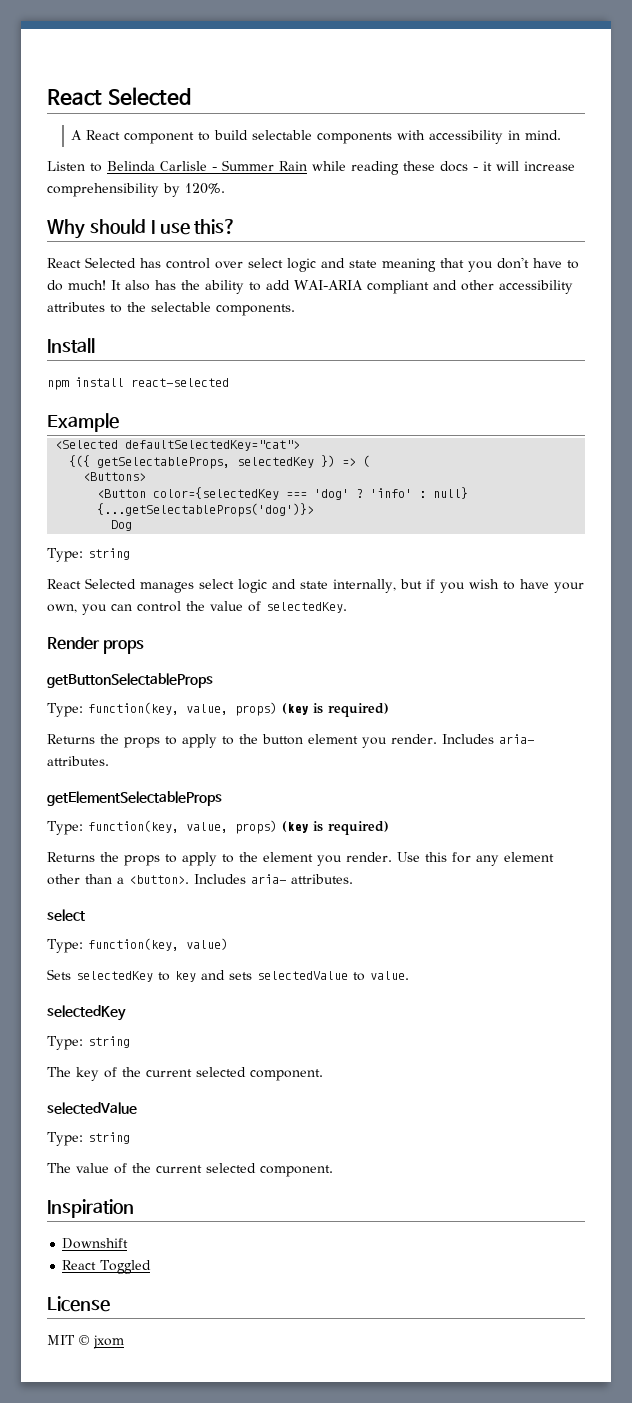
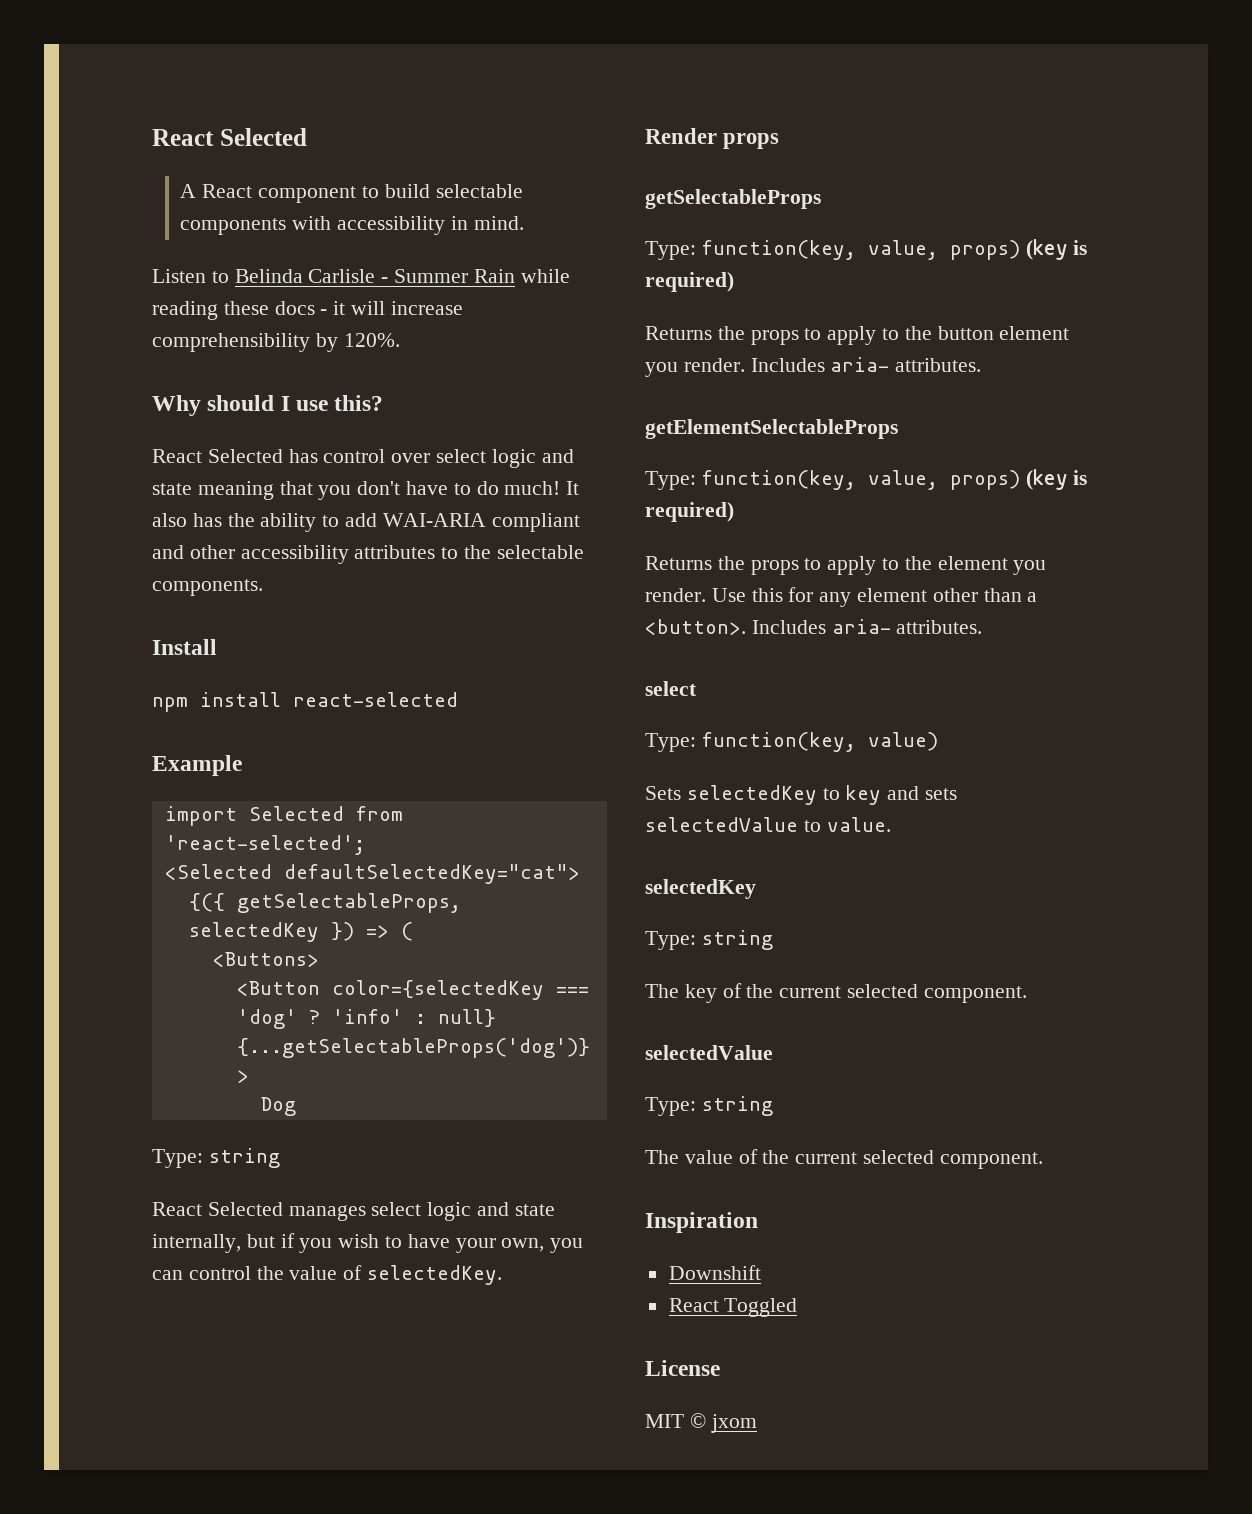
+ import Selected from 'react-selected';
- getButtonSelectableProps
+ getSelectableProps

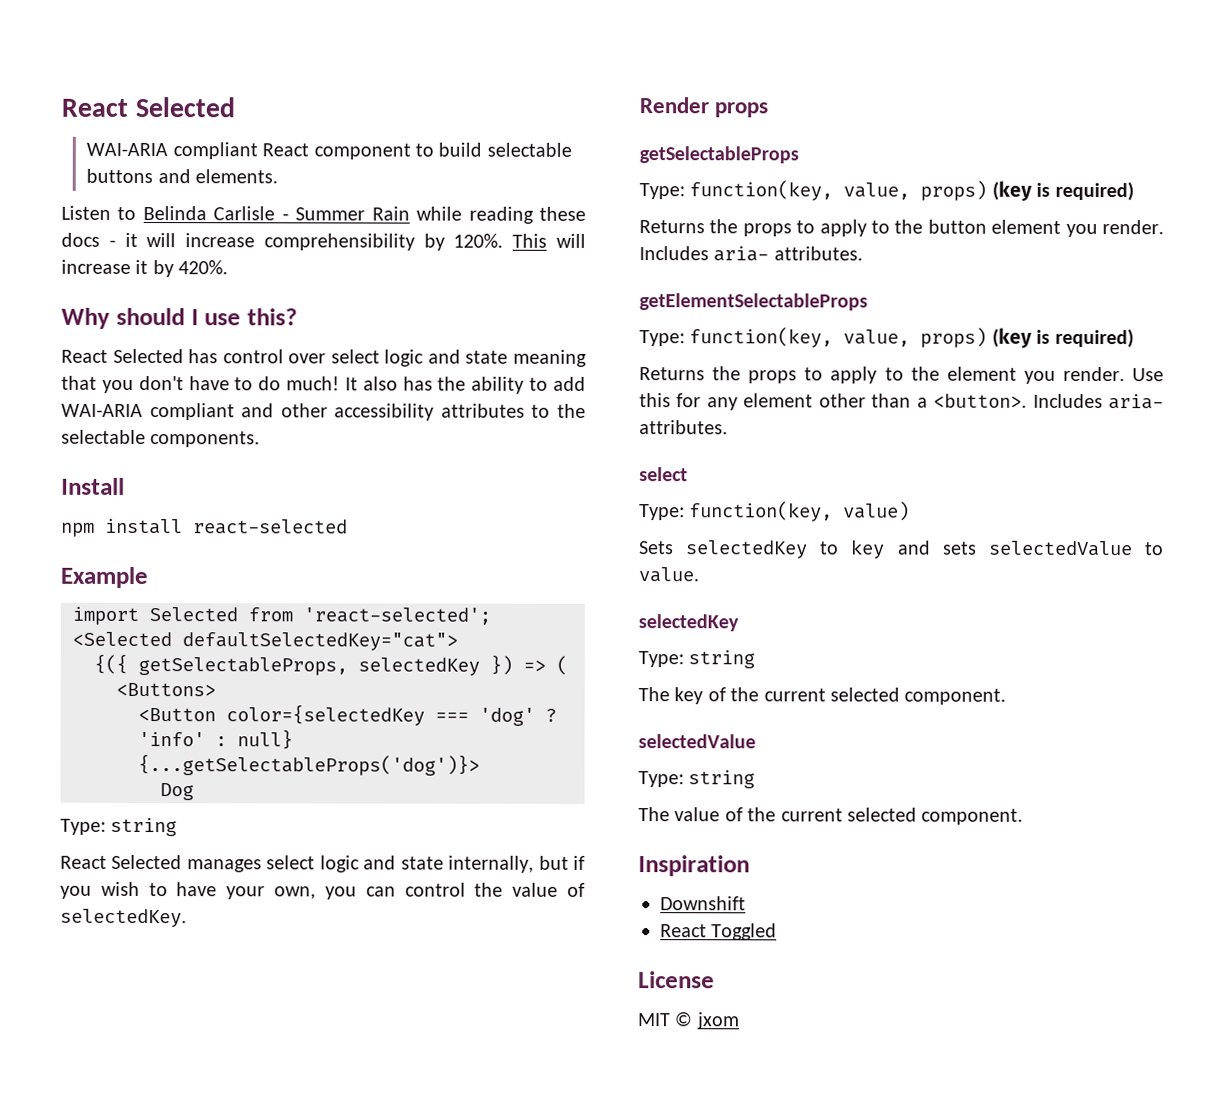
- A React component to build selectable components with accessibility in mind.
+ WAI-ARIA compliant React component to build selectable buttons and elements.
+ This will increase it by 420%.

